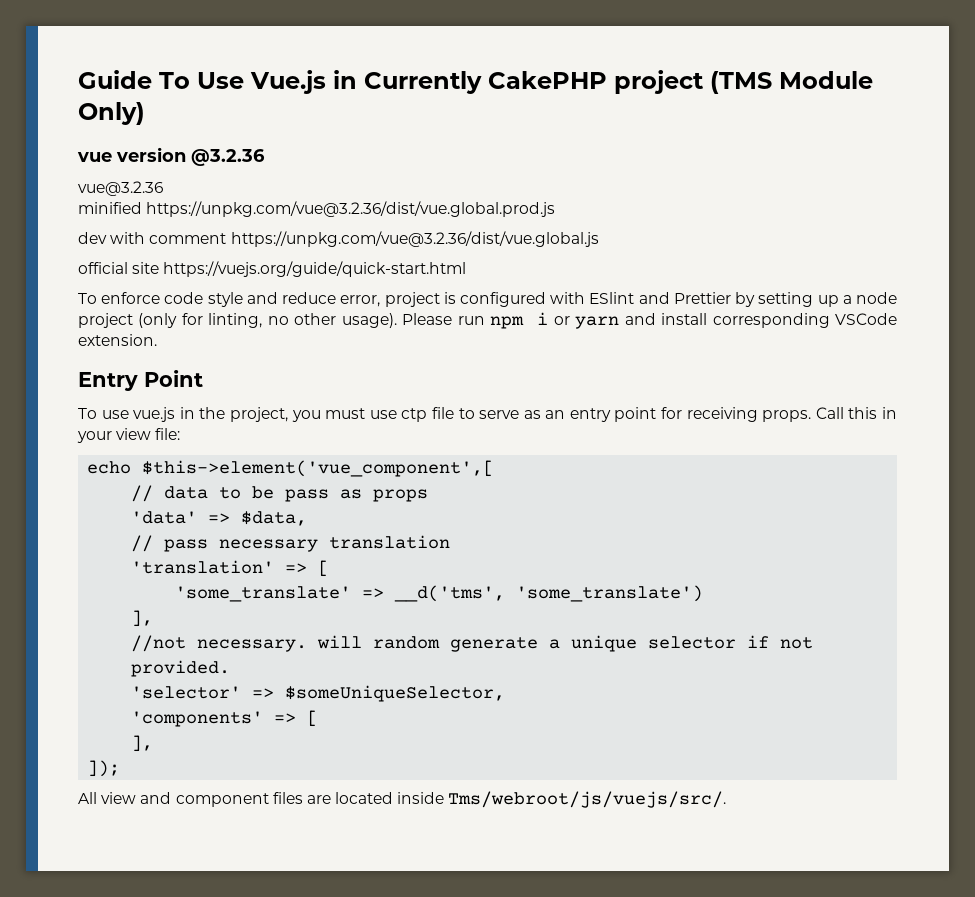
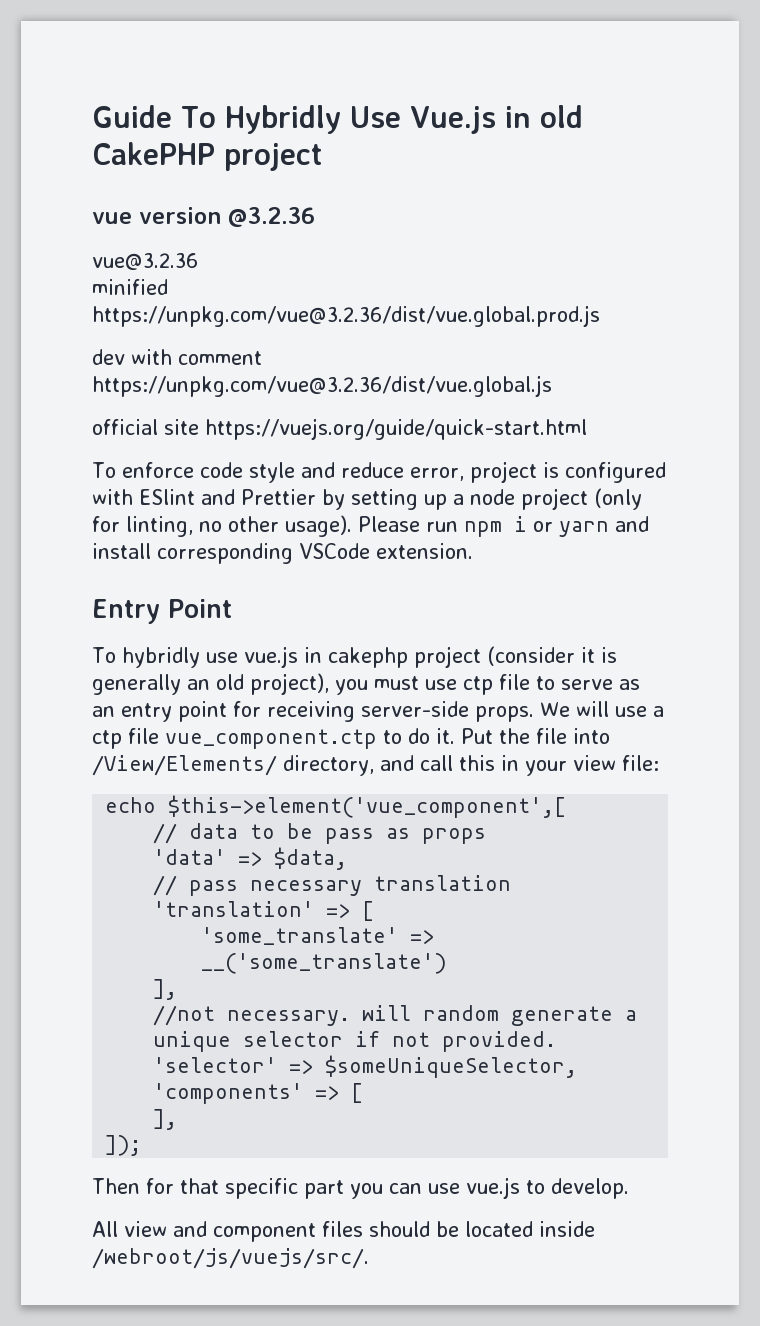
- Guide To Use Vue.js in Currently CakePHP project (TMS Module Only)
+ Guide To Hybridly Use Vue.js in old CakePHP project
- To use vue.js in the project, you must use ctp file to serve as an entry point for receiving props. Call this in your view file:
+ To hybridly use vue.js in cakephp project (consider it is generally an old project), you must use ctp file to serve as an entry point for receiving server-side props. We will use a ctp file vue_component.ctp to do it. Put the file into /View/Elements/ directory, and call this in your view file:
- 'some_translate' => __d('tms', 'some_translate')
+ 'some_translate' => __('some_translate')
+ Then for that specific part you can use vue.js to develop.
- All view and component files are located inside Tms/webroot/js/vuejs/src/.
+ All view and component files should be located inside /webroot/js/vuejs/src/.

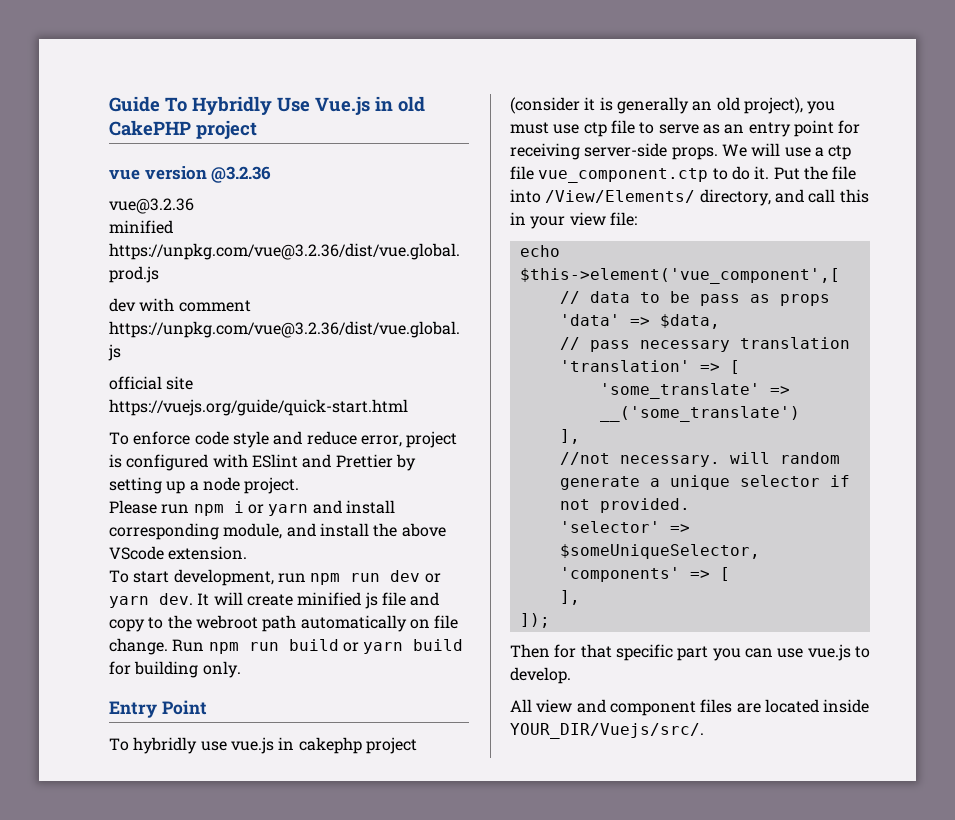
- To enforce code style and reduce error, project is configured with ESlint and Prettier by setting up a node project (only for linting, no other usage). Please run npm i or yarn and install corresponding VSCode extension.
+ To enforce code style and reduce error, project is configured with ESlint and Prettier by setting up a node project.
+ Please run npm i or yarn and install corresponding module, and install the above VScode extension.
+ To start development, run npm run dev or yarn dev. It will create minified js file and copy to the webroot path automatically on file change. Run npm run build or yarn build for building only.
- All view and component files should be located inside /webroot/js/vuejs/src/.
+ All view and component files are located inside YOUR_DIR/Vuejs/src/.

